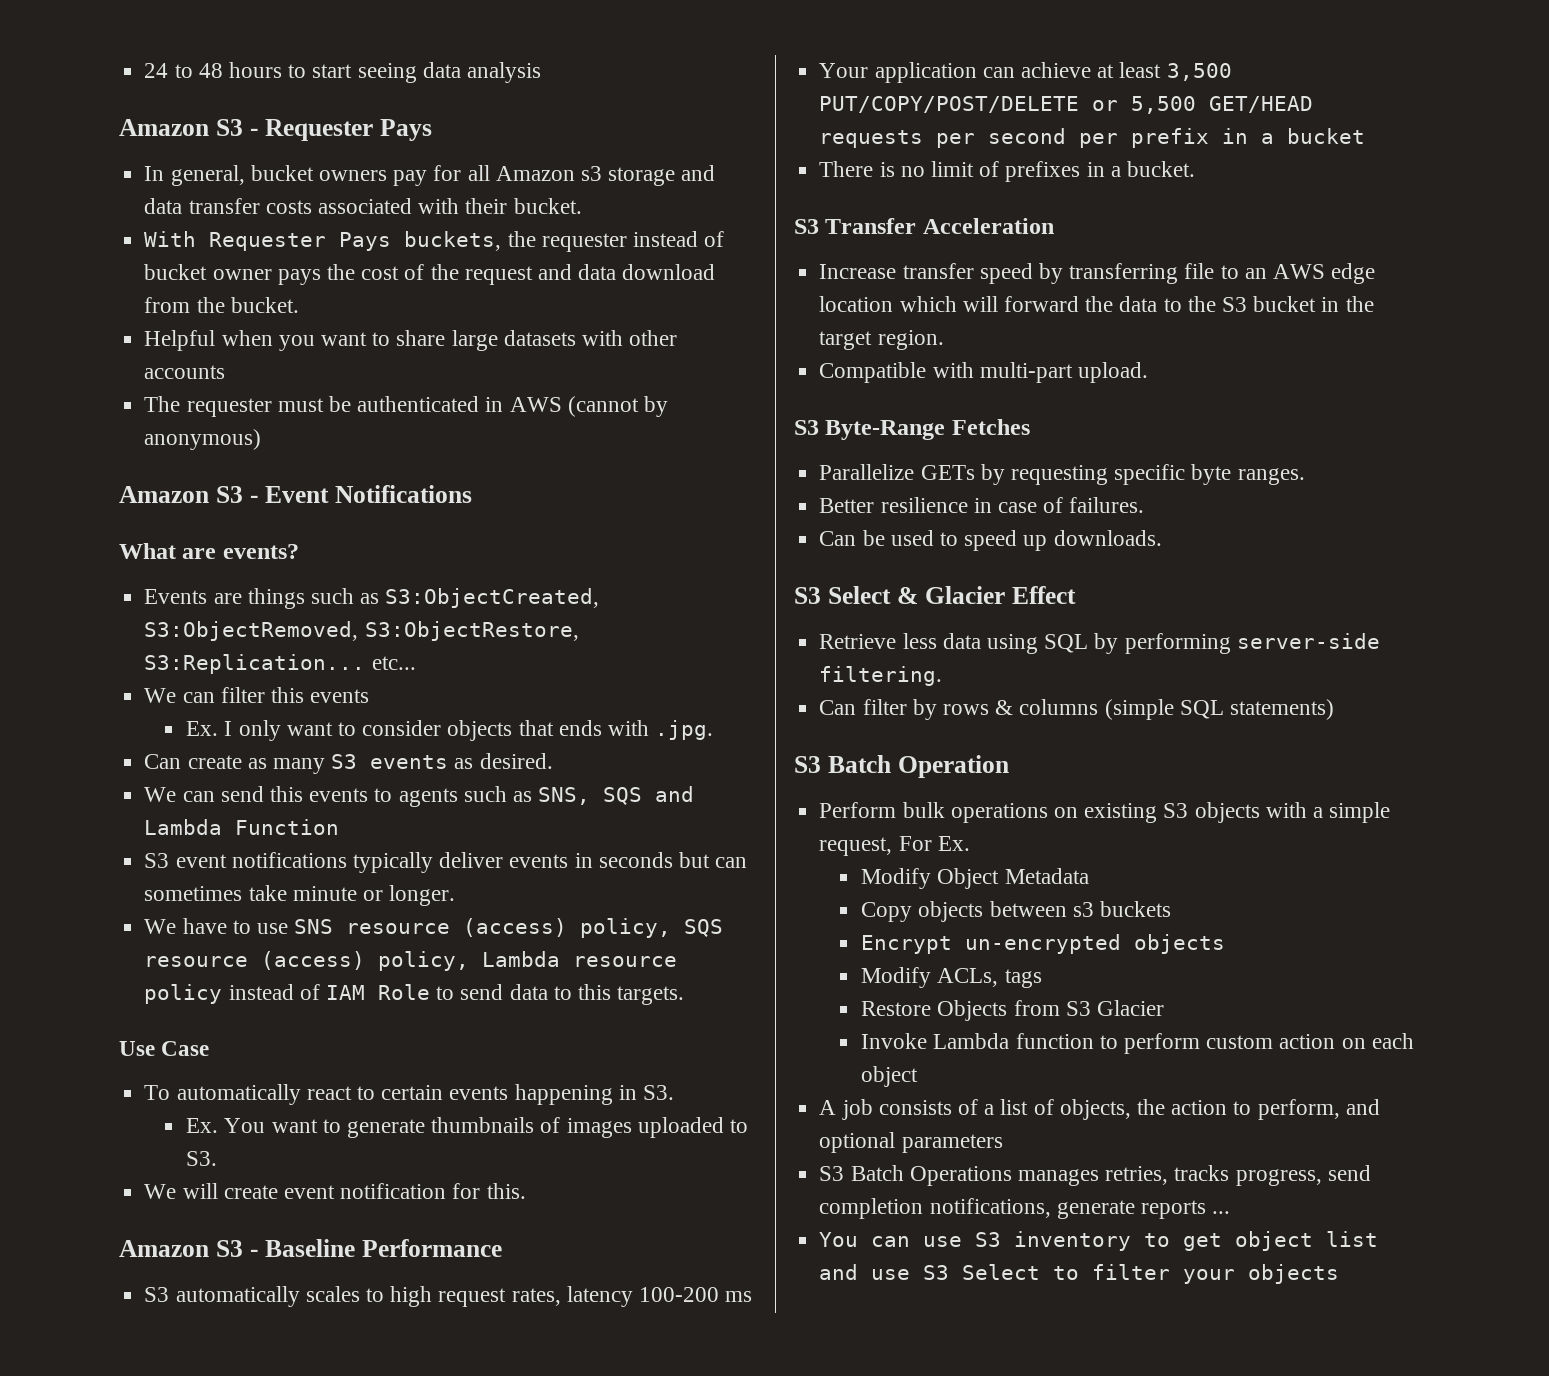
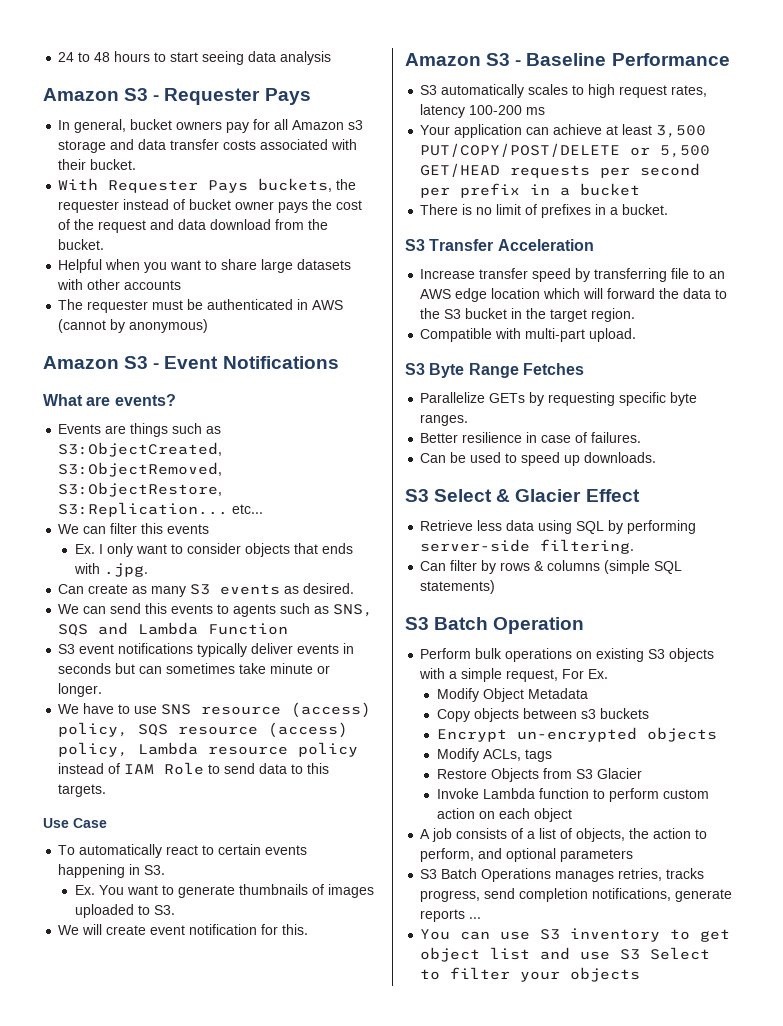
- S3 Byte-Range Fetches
+ S3 Byte Range Fetches

